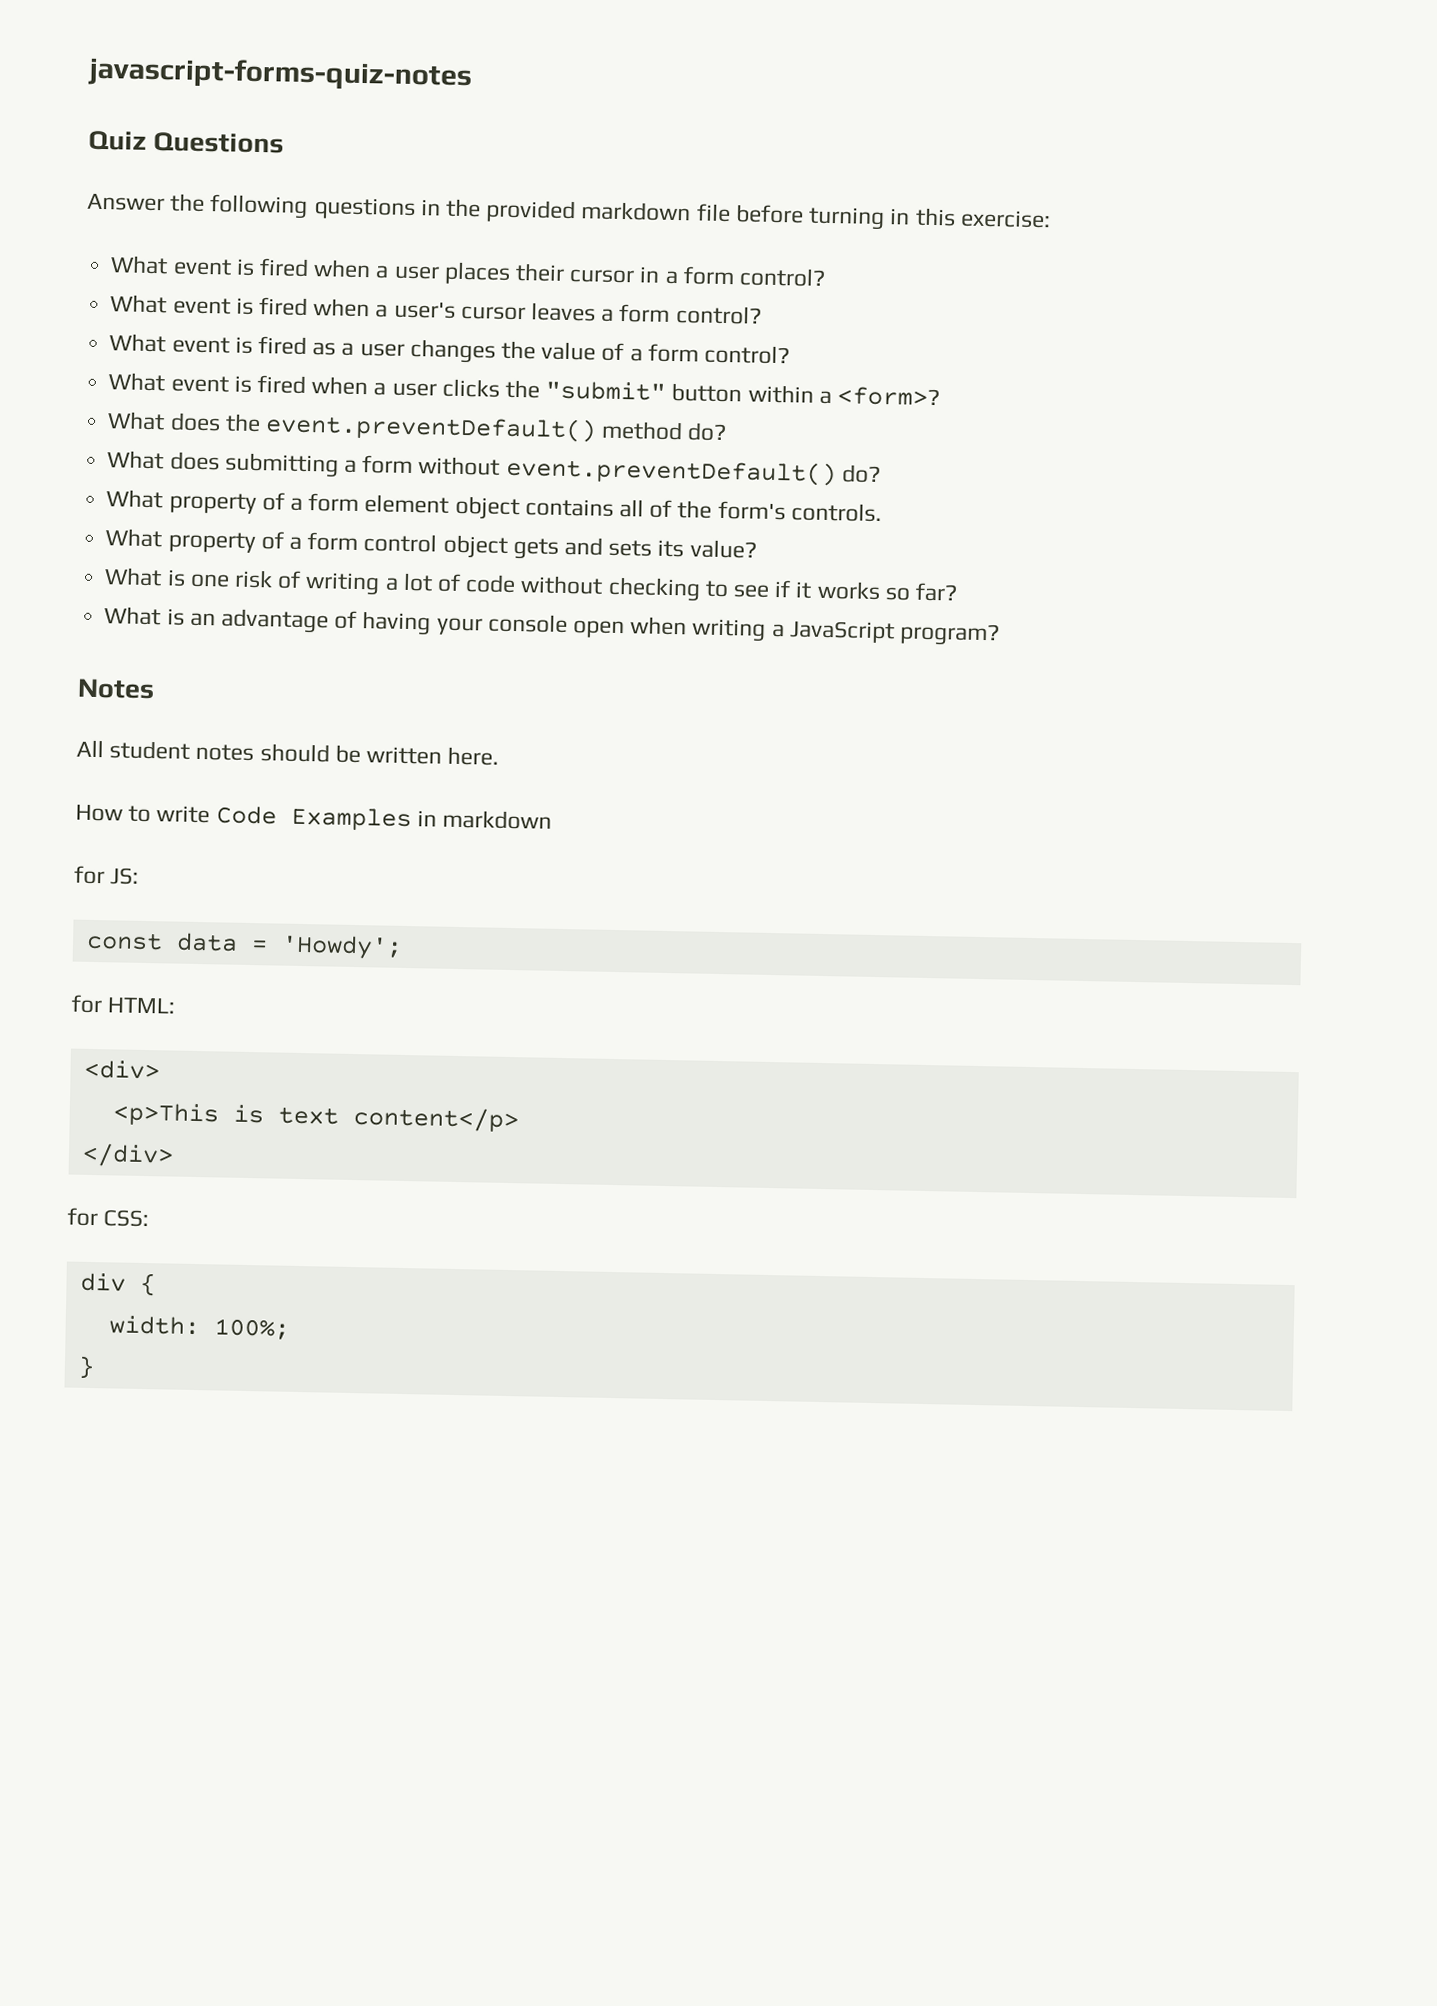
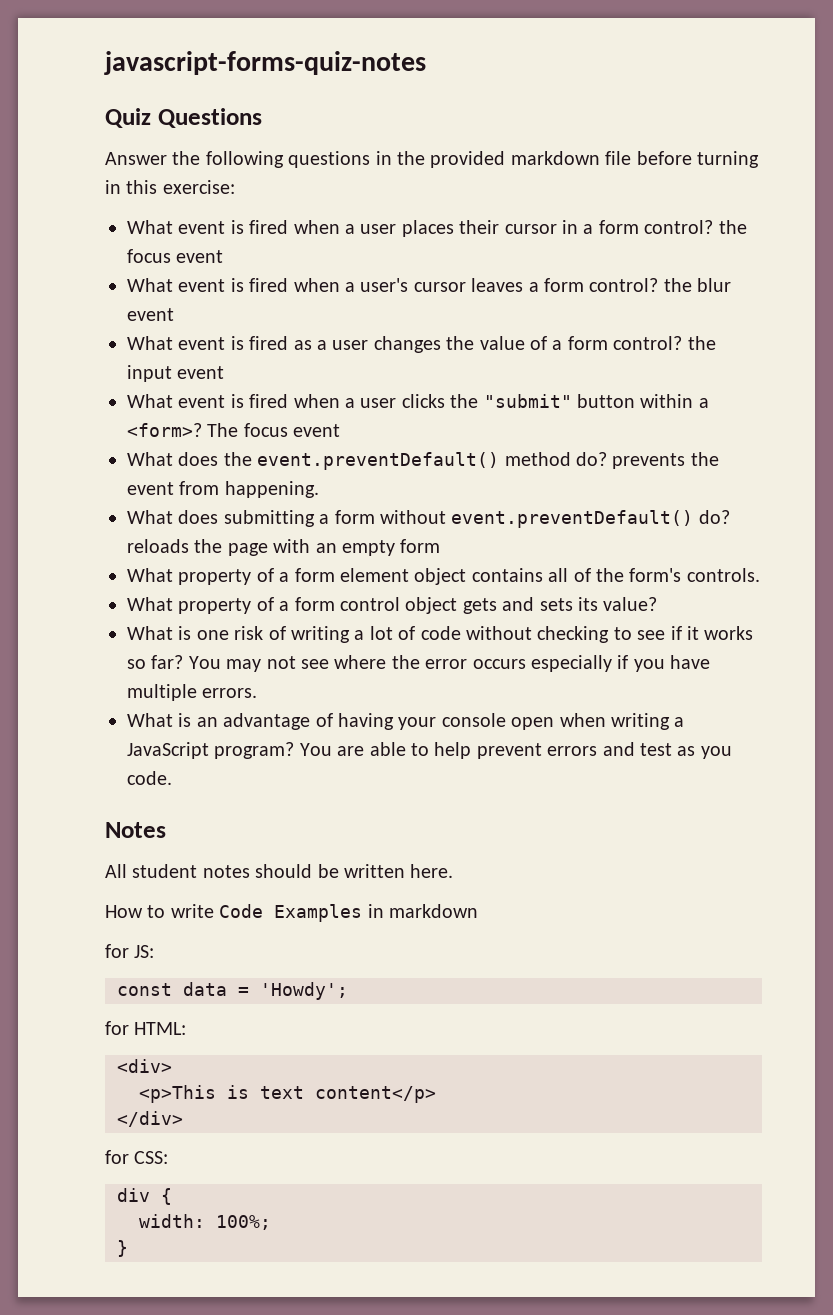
- What event is fired when a user places their cursor in a form control?
+ What event is fired when a user places their cursor in a form control? the focus event
- What event is fired when a user's cursor leaves a form control?
+ What event is fired when a user's cursor leaves a form control? the blur event
- What event is fired as a user changes the value of a form control?
+ What event is fired as a user changes the value of a form control? the input event
+ The focus event
- What does the event.preventDefault() method do?
+ What does the event.preventDefault() method do? prevents the event from happening.
- What does submitting a form without event.preventDefault() do?
+ What does submitting a form without event.preventDefault() do? reloads the page with an empty form
+ You may not see where the error occurs especially if you have multiple errors.
+ You are able to help prevent errors and test as you code.

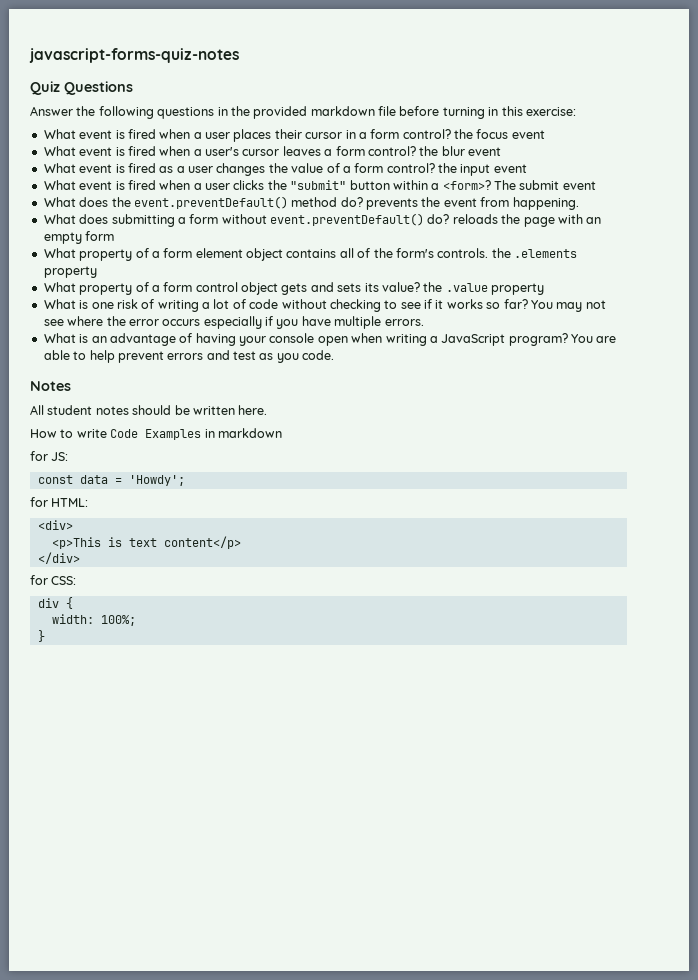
- The focus event
+ The submit event
- What property of a form element object contains all of the form's controls.
+ What property of a form element object contains all of the form's controls. the .elements property
- What property of a form control object gets and sets its value?
+ What property of a form control object gets and sets its value? the .value property

